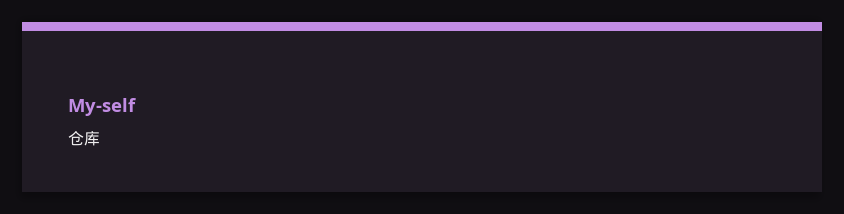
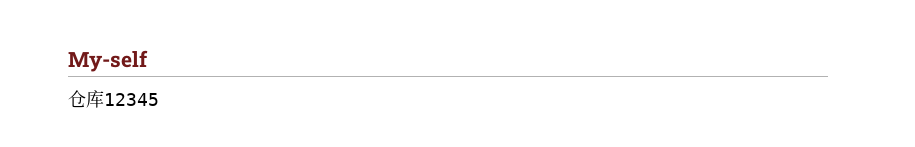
- 仓库
+ 仓库12345

